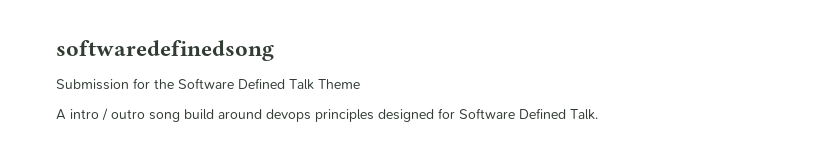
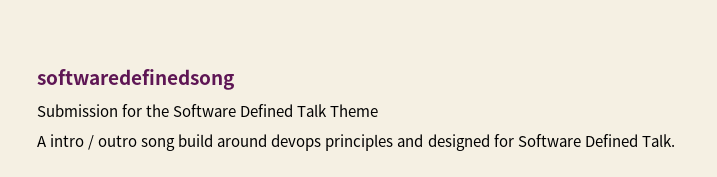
- A intro / outro song build around devops principles designed for Software Defined Talk.
+ A intro / outro song build around devops principles and designed for Software Defined Talk.

